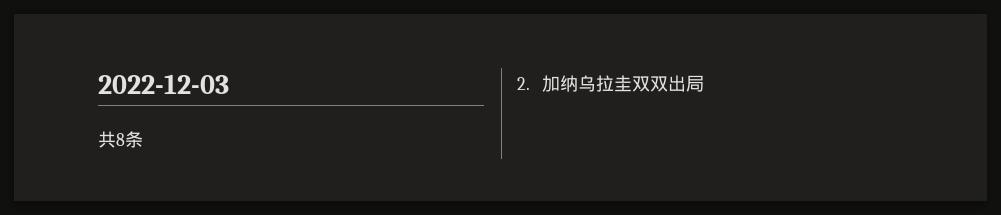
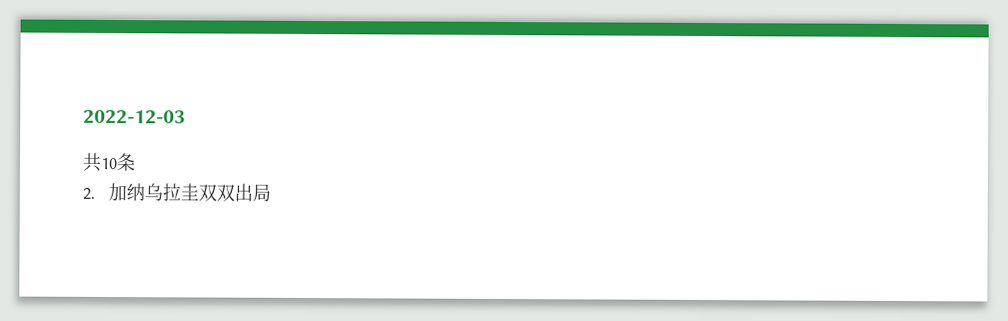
- 共8条
+ 共10条

